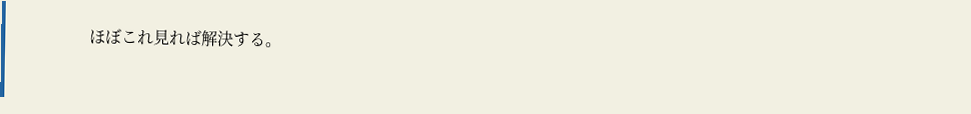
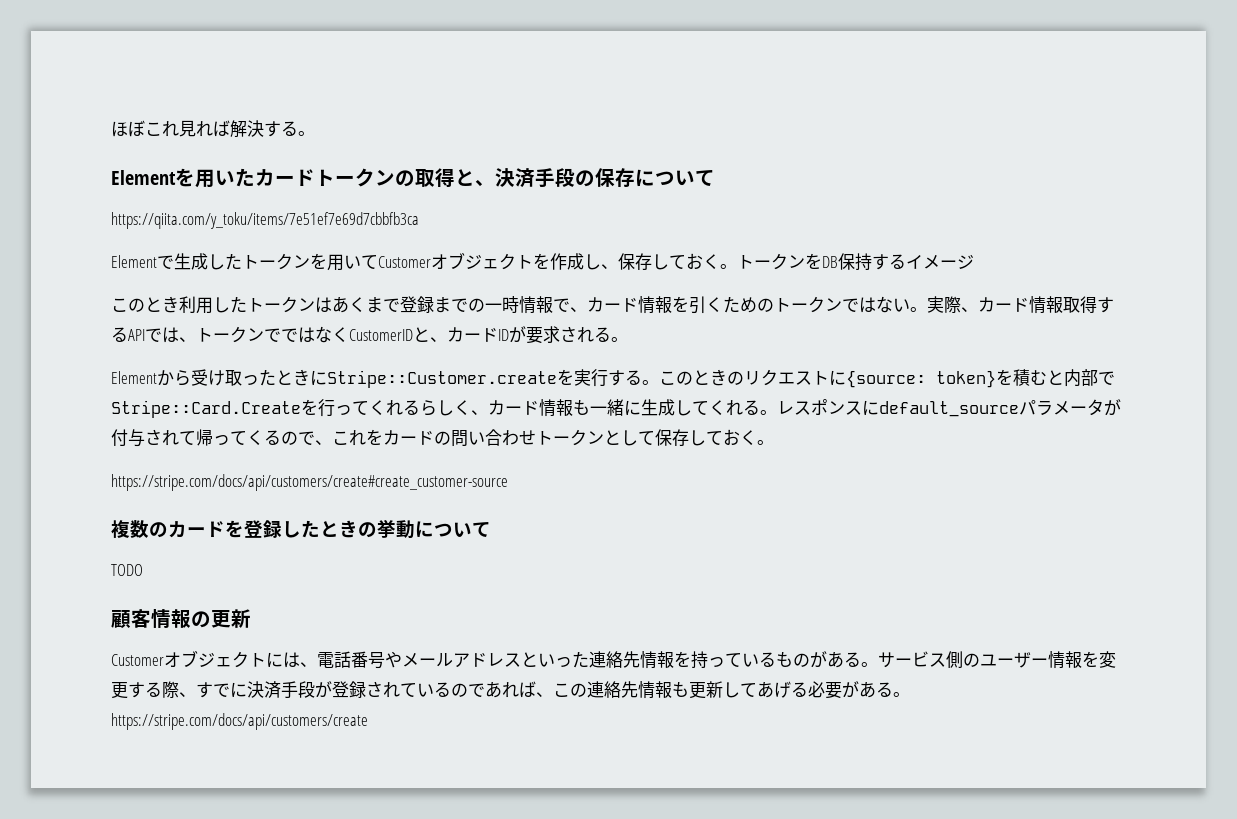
+ Elementを用いたカードトークンの取得と、決済手段の保存について
+ https://qiita.com/y_toku/items/7e51ef7e69d7cbbfb3ca
+ Elementで生成したトークンを用いてCustomerオブジェクトを作成し、保存しておく。トークンをDB保持するイメージ
+ このとき利用したトークンはあくまで登録までの一時情報で、カード情報を引くためのトークンではない。実際、カード情報取得するAPIでは、トークンでではなくCustomerIDと、カードIDが要求される。
+ Elementから受け取ったときにStripe::Customer.createを実行する。このときのリクエストに{source: token}を積むと内部でStripe::Card.Createを行ってくれるらしく、カード情報も一緒に生成してくれる。レスポンスにdefault_sourceパラメータが付与されて帰ってくるので、これをカードの問い合わせトークンとして保存しておく。
+ https://stripe.com/docs/api/customers/create#create_customer-source
+ 複数のカードを登録したときの挙動について
+ TODO
+ 顧客情報の更新
+ Customerオブジェクトには、電話番号やメールアドレスといった連絡先情報を持っているものがある。サービス側のユーザー情報を変更する際、すでに決済手段が登録されているのであれば、この連絡先情報も更新してあげる必要がある。https://stripe.com/docs/api/customers/create

